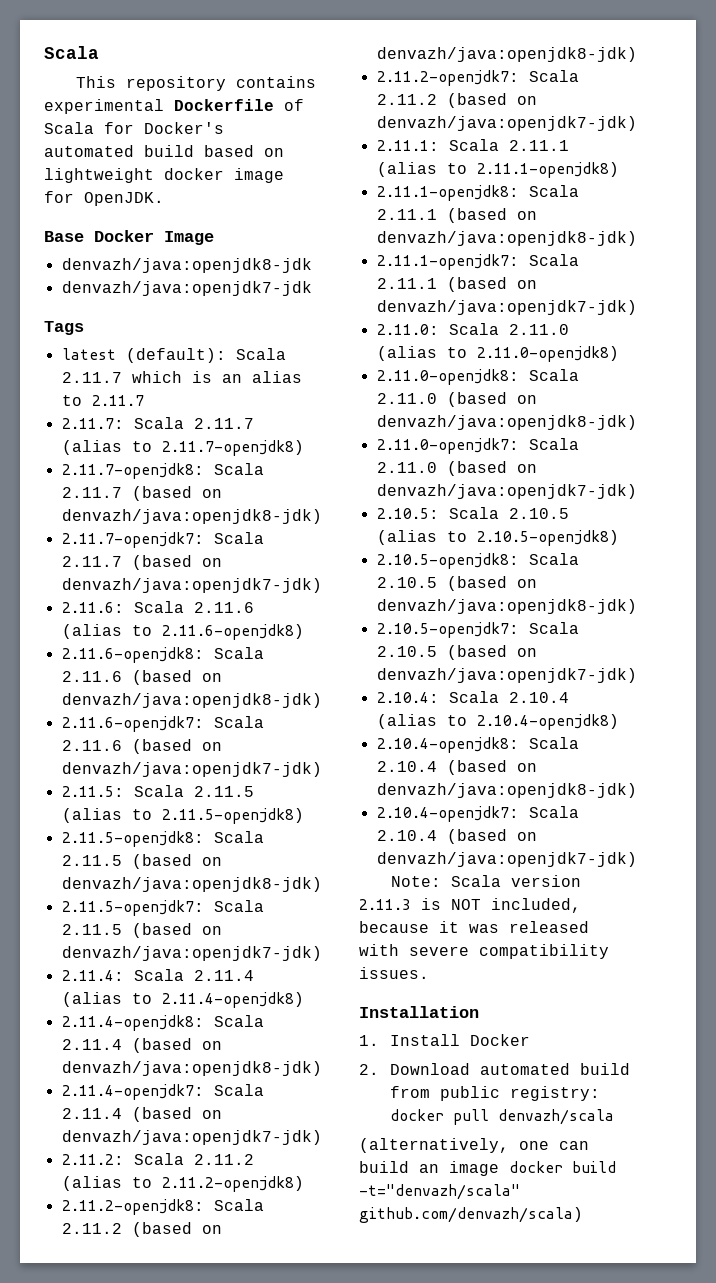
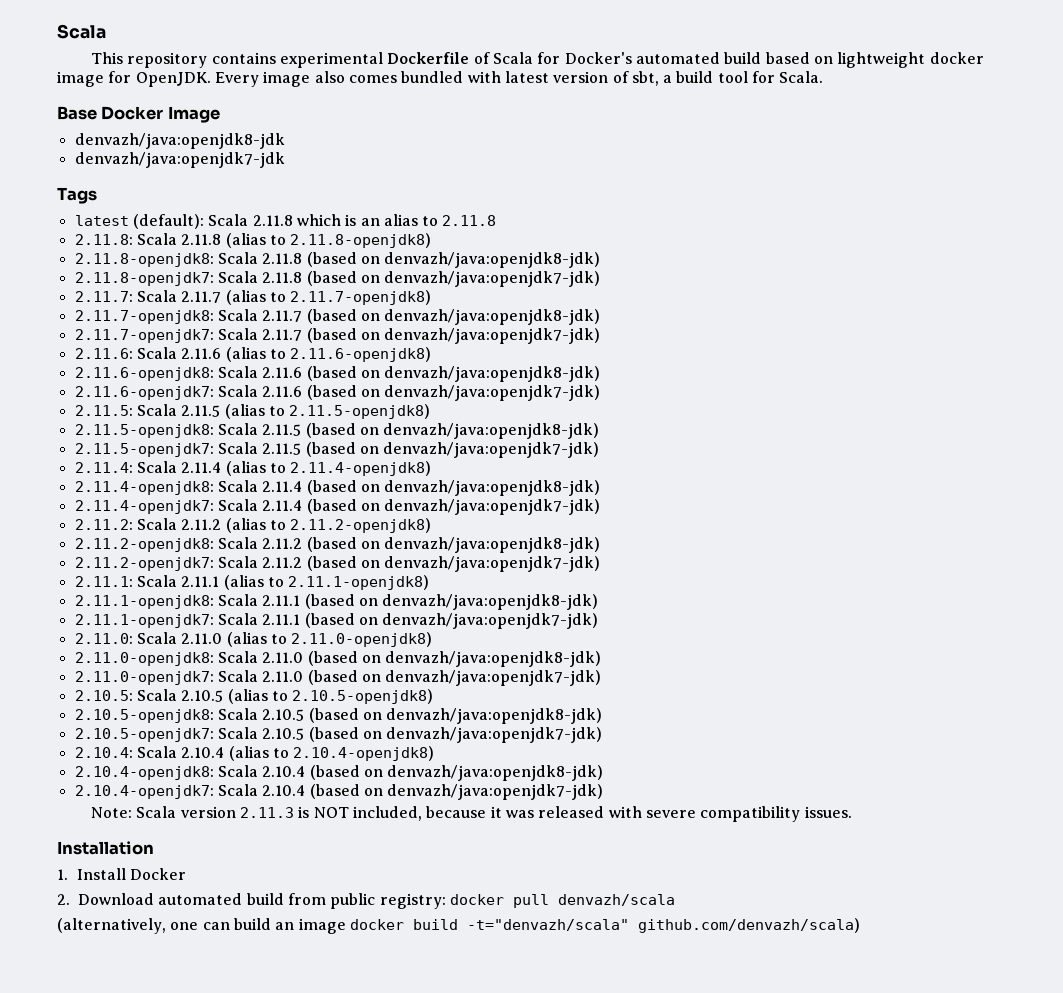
+ Every image also comes bundled with latest version of sbt, a build tool for Scala.
- latest (default): Scala 2.11.7 which is an alias to 2.11.7
+ latest (default): Scala 2.11.8 which is an alias to 2.11.8
+ 2.11.8: Scala 2.11.8 (alias to 2.11.8-openjdk8)
+ 2.11.8-openjdk8: Scala 2.11.8 (based on denvazh/java:openjdk8-jdk)
+ 2.11.8-openjdk7: Scala 2.11.8 (based on denvazh/java:openjdk7-jdk)

